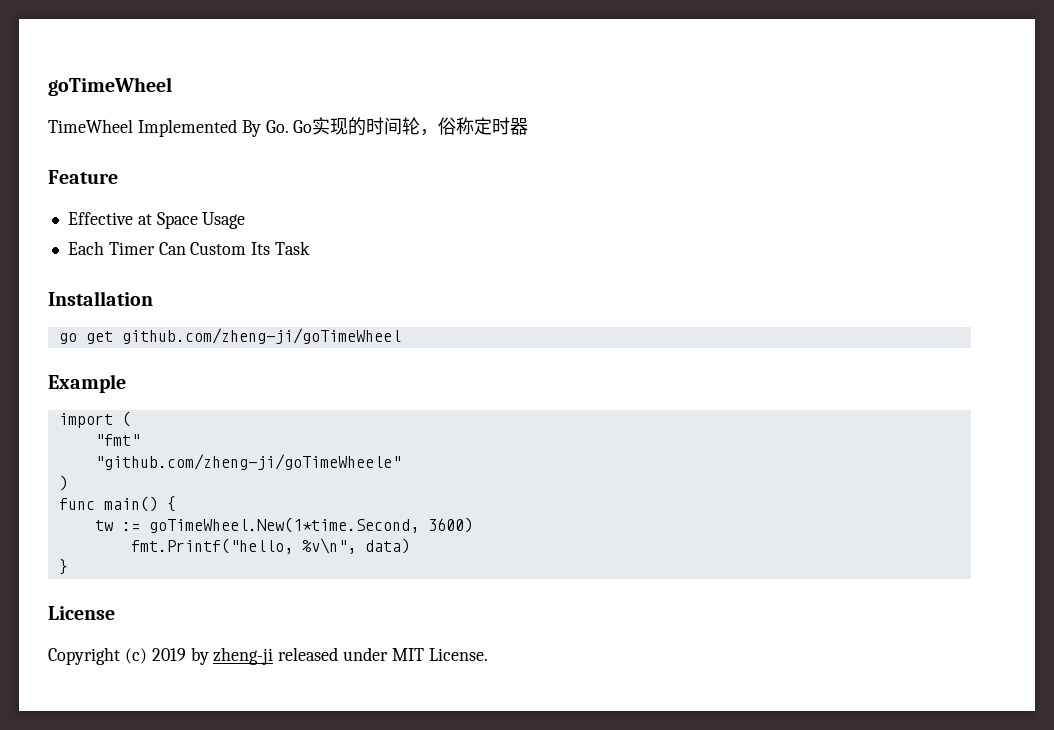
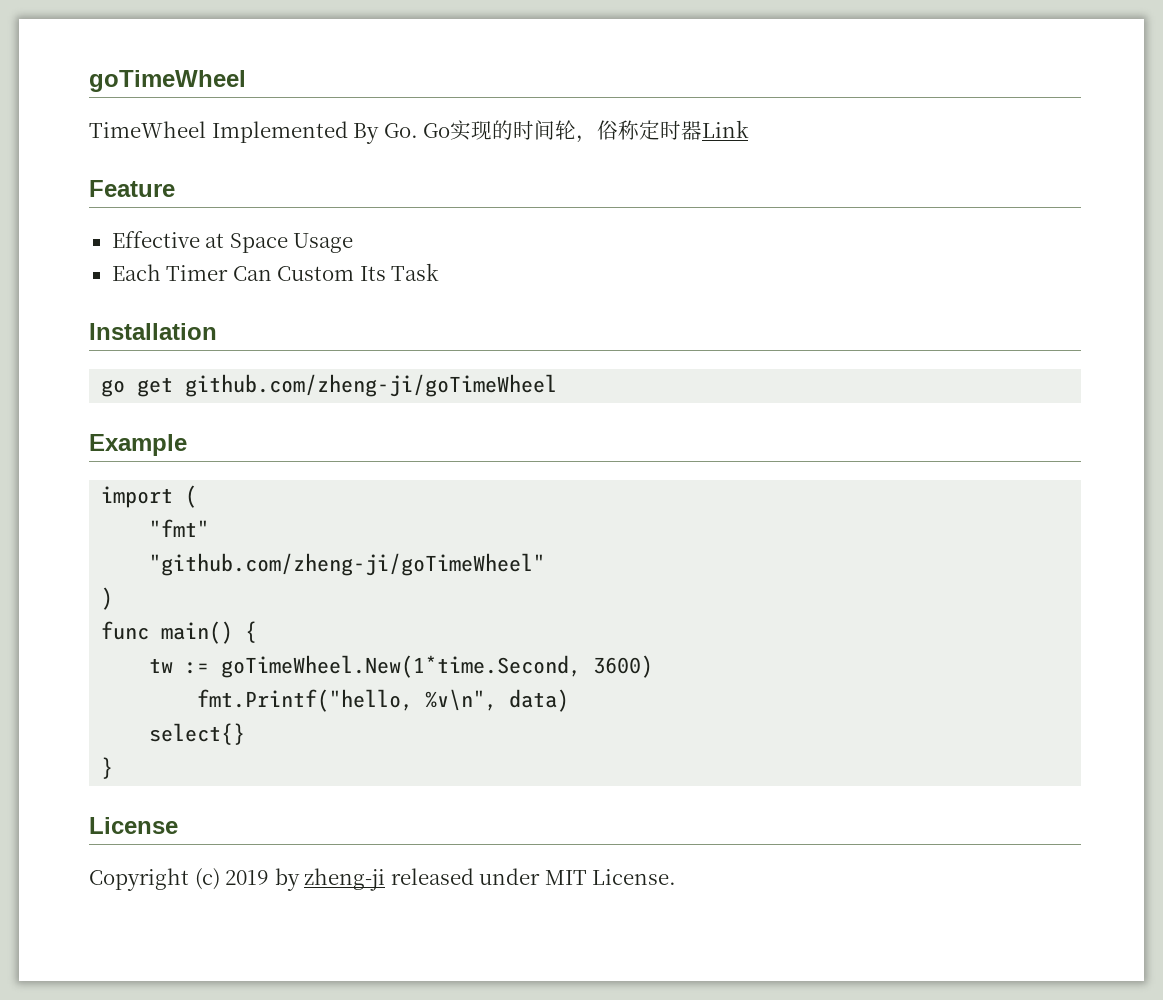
- TimeWheel Implemented By Go. Go实现的时间轮，俗称定时器
+ TimeWheel Implemented By Go. Go实现的时间轮，俗称定时器Link
- "github.com/zheng-ji/goTimeWheele"
+ "github.com/zheng-ji/goTimeWheel"
+ select{}

